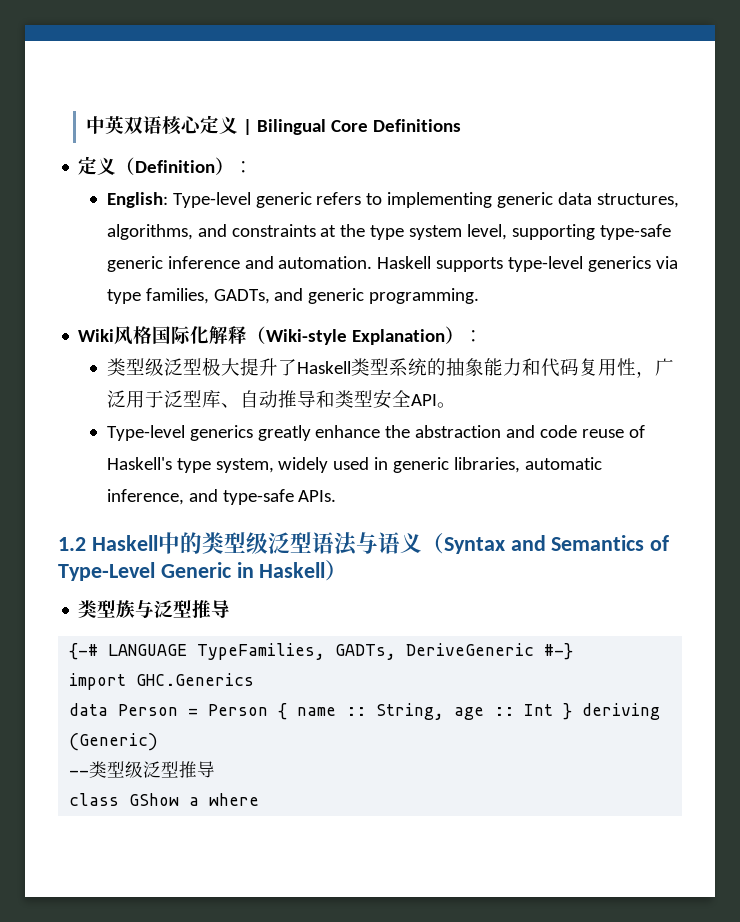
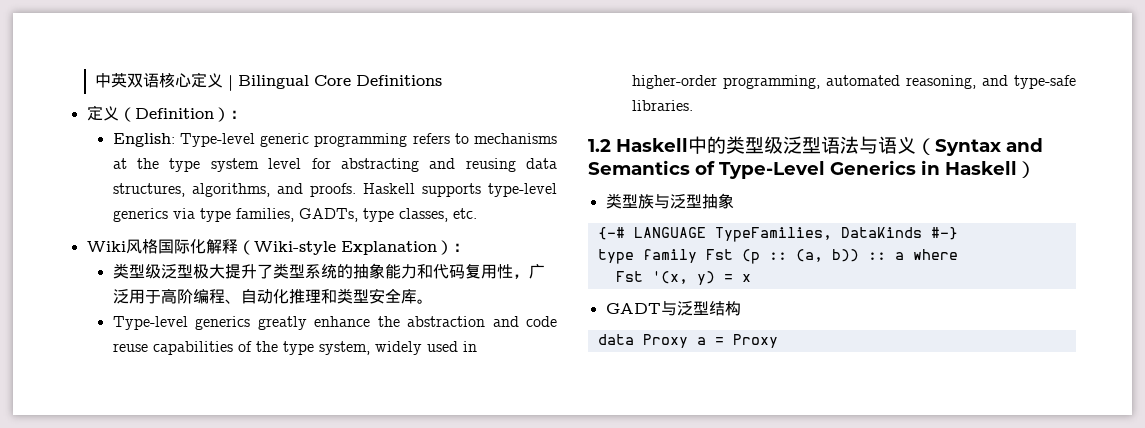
- English: Type-level generic refers to implementing generic data structures, algorithms, and constraints at the type system level, supporting type-safe generic inference and automation.
+ English: Type-level generic programming refers to mechanisms at the type system level for abstracting and reusing data structures, algorithms, and proofs.
- Haskell supports type-level generics via type families, GADTs, and generic programming.
+ Haskell supports type-level generics via type families, GADTs, type classes, etc.
- 类型级泛型极大提升了Haskell类型系统的抽象能力和代码复用性，广泛用于泛型库、自动推导和类型安全API。
+ 类型级泛型极大提升了类型系统的抽象能力和代码复用性，广泛用于高阶编程、自动化推理和类型安全库。
- Type-level generics greatly enhance the abstraction and code reuse of Haskell's type system, widely used in generic libraries, automatic inference, and type-safe APIs.
+ Type-level generics greatly enhance the abstraction and code reuse capabilities of the type system, widely used in higher-order programming, automated reasoning, and type-safe libraries.
- 1.2 Haskell中的类型级泛型语法与语义（Syntax and Semantics of Type-Level Generic in Haskell）
+ 1.2 Haskell中的类型级泛型语法与语义（Syntax and Semantics of Type-Level Generics in Haskell）
- 类型族与泛型推导
+ 类型族与泛型抽象
- {-# LANGUAGE TypeFamilies, GADTs, DeriveGeneric #-}
+ {-# LANGUAGE TypeFamilies, DataKinds #-}
- import GHC.Generics
- data Person = Person { name :: String, age :: Int } deriving (Generic)
- --类型级泛型推导
- class GShow a where
+ type family Fst (p :: (a, b)) :: a where
+ Fst '(x, y) = x
+ GADT与泛型结构
+ data Proxy a = Proxy

